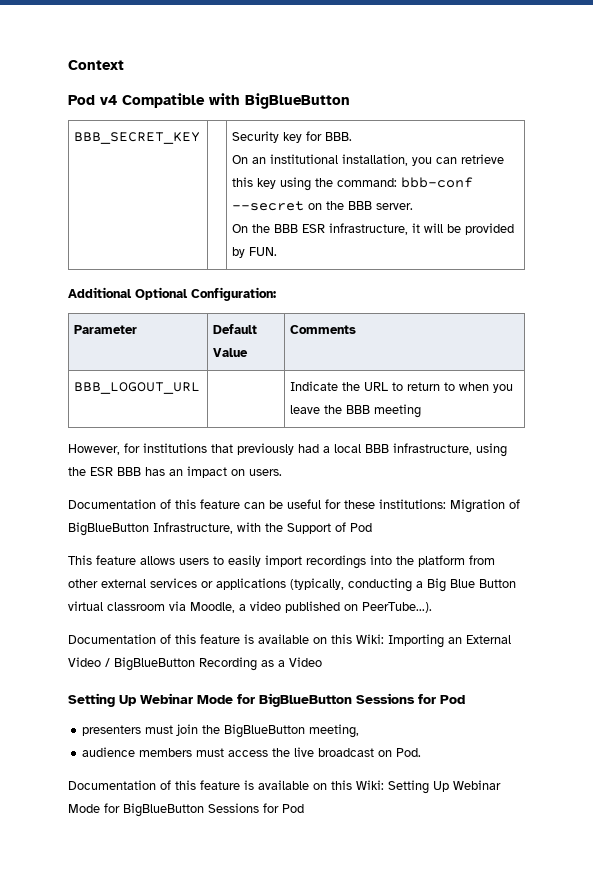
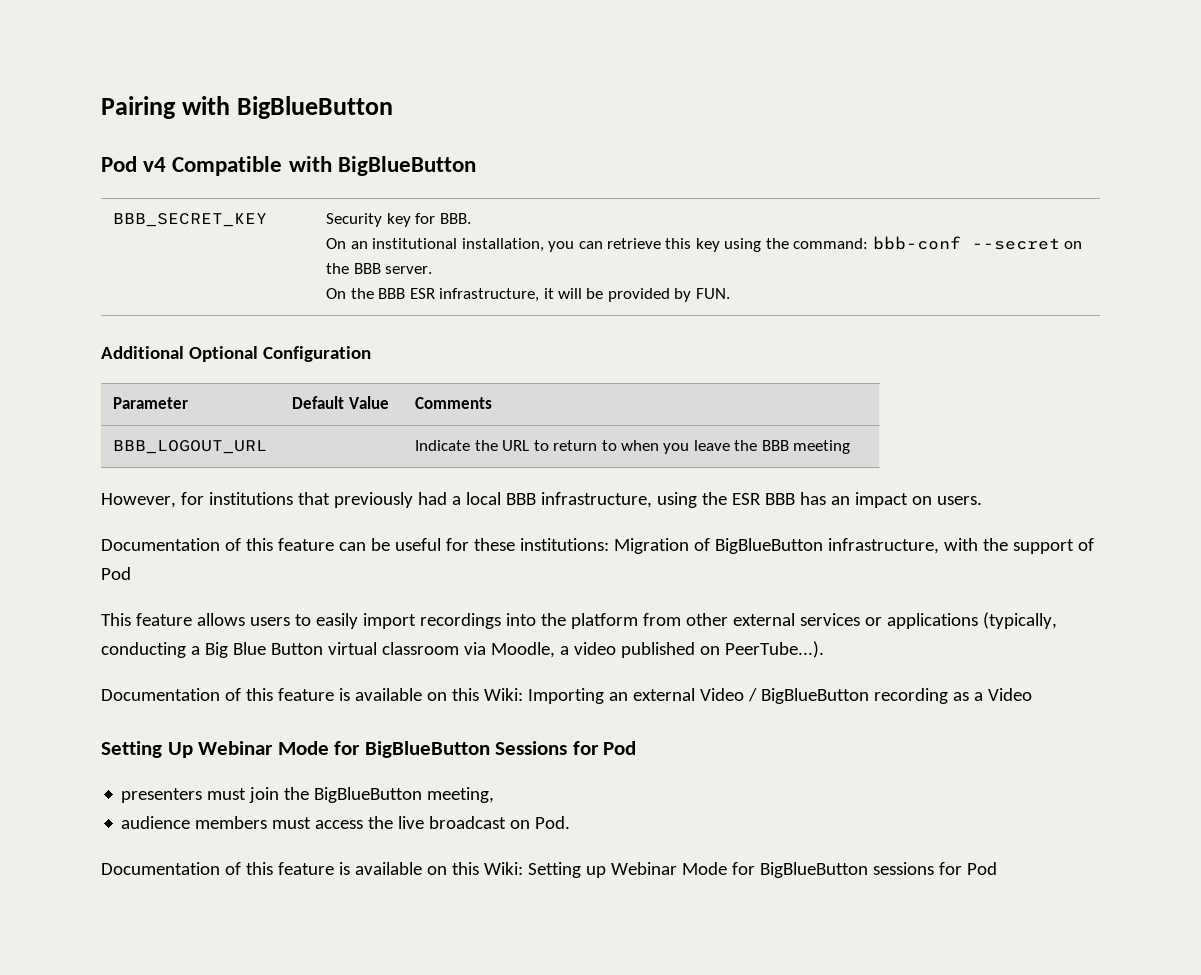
- Context
+ Pairing with BigBlueButton
- Additional Optional Configuration:
+ Additional Optional Configuration
- Documentation of this feature can be useful for these institutions: Migration of BigBlueButton Infrastructure, with the Support of Pod
+ Documentation of this feature can be useful for these institutions: Migration of BigBlueButton infrastructure, with the support of Pod
- Documentation of this feature is available on this Wiki: Importing an External Video / BigBlueButton Recording as a Video
+ Documentation of this feature is available on this Wiki: Importing an external Video / BigBlueButton recording as a Video
- Documentation of this feature is available on this Wiki: Setting Up Webinar Mode for BigBlueButton Sessions for Pod
+ Documentation of this feature is available on this Wiki: Setting up Webinar Mode for BigBlueButton sessions for Pod

